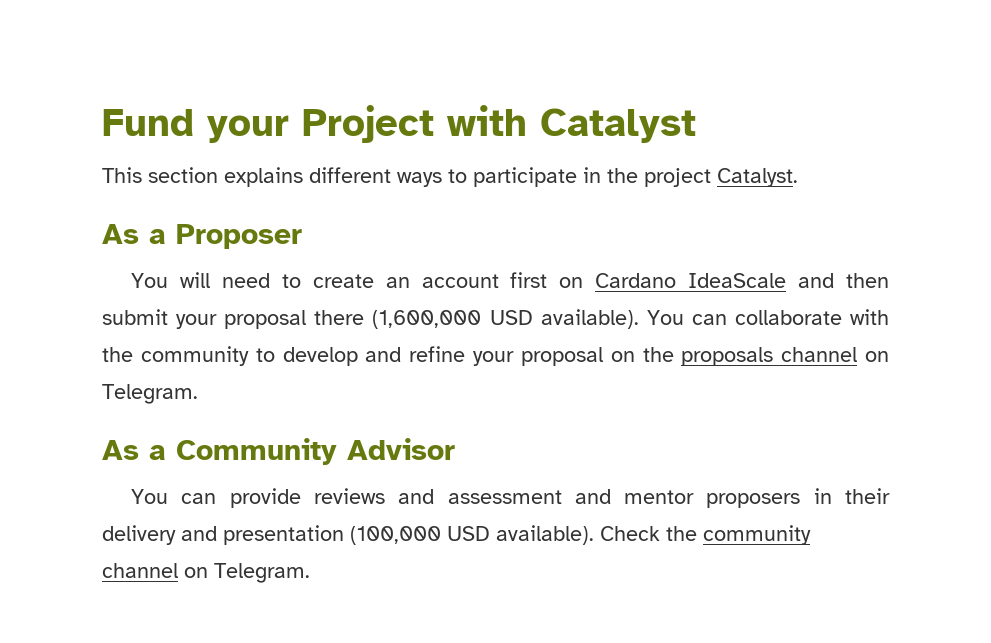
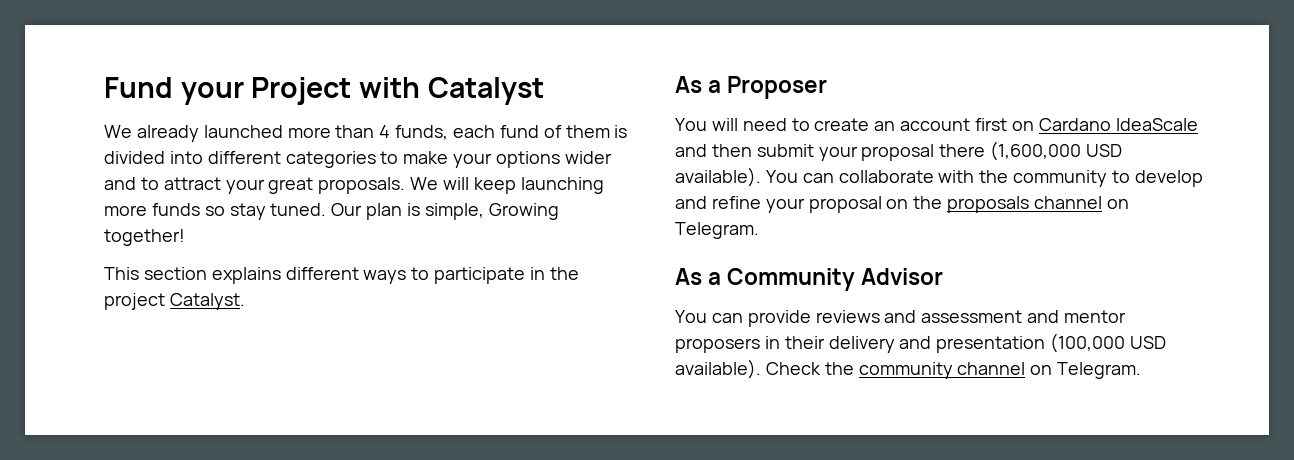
+ We already launched more than 4 funds, each fund of them is divided into different categories to make your options wider and to attract your great proposals. We will keep launching more funds so stay tuned. Our plan is simple, Growing together!

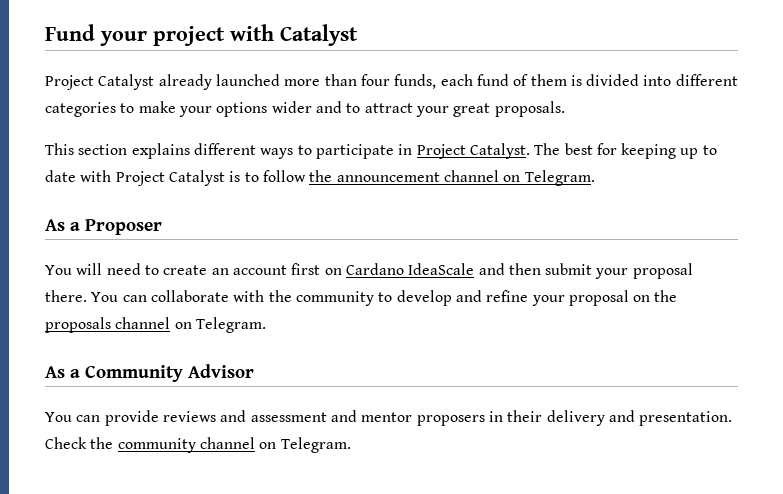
- Fund your Project with Catalyst
+ Fund your project with Catalyst
- We already launched more than 4 funds, each fund of them is divided into different categories to make your options wider and to attract your great proposals. We will keep launching more funds so stay tuned. Our plan is simple, Growing together!
+ Project Catalyst already launched more than four funds, each fund of them is divided into different categories to make your options wider and to attract your great proposals.
- This section explains different ways to participate in the project Catalyst.
+ This section explains different ways to participate in Project Catalyst. The best for keeping up to date with Project Catalyst is to follow the announcement channel on Telegram.
- You will need to create an account first on Cardano IdeaScale and then submit your proposal there (1,600,000 USD available).
+ You will need to create an account first on Cardano IdeaScale and then submit your proposal there.
- You can provide reviews and assessment and mentor proposers in their delivery and presentation (100,000 USD available).
+ You can provide reviews and assessment and mentor proposers in their delivery and presentation.

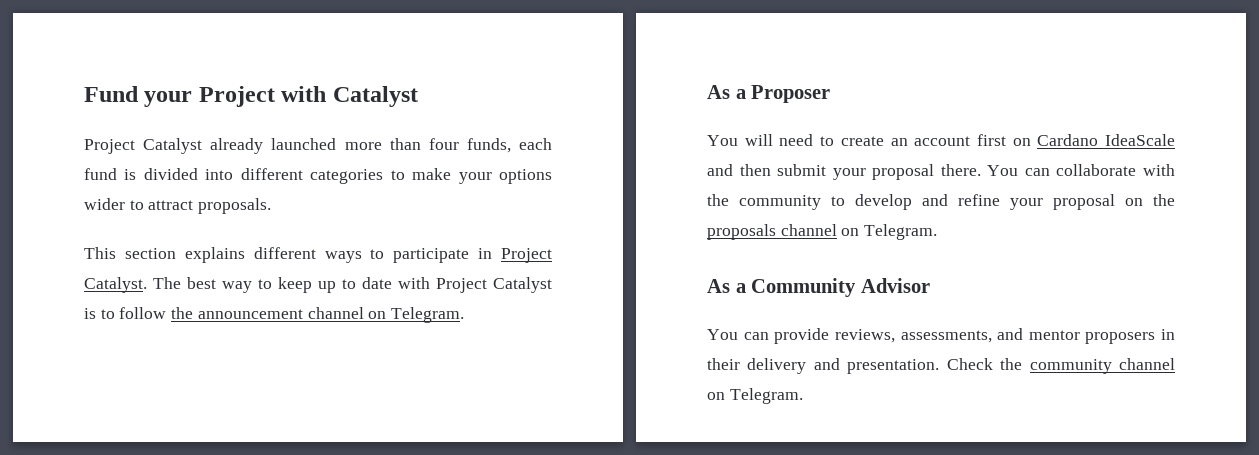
- Fund your project with Catalyst
+ Fund your Project with Catalyst
- Project Catalyst already launched more than four funds, each fund of them is divided into different categories to make your options wider and to attract your great proposals.
+ Project Catalyst already launched more than four funds, each fund is divided into different categories to make your options wider to attract proposals.
- The best for keeping up to date with Project Catalyst is to follow the announcement channel on Telegram.
+ The best way to keep up to date with Project Catalyst is to follow the announcement channel on Telegram.
- You can provide reviews and assessment and mentor proposers in their delivery and presentation.
+ You can provide reviews, assessments, and mentor proposers in their delivery and presentation.

